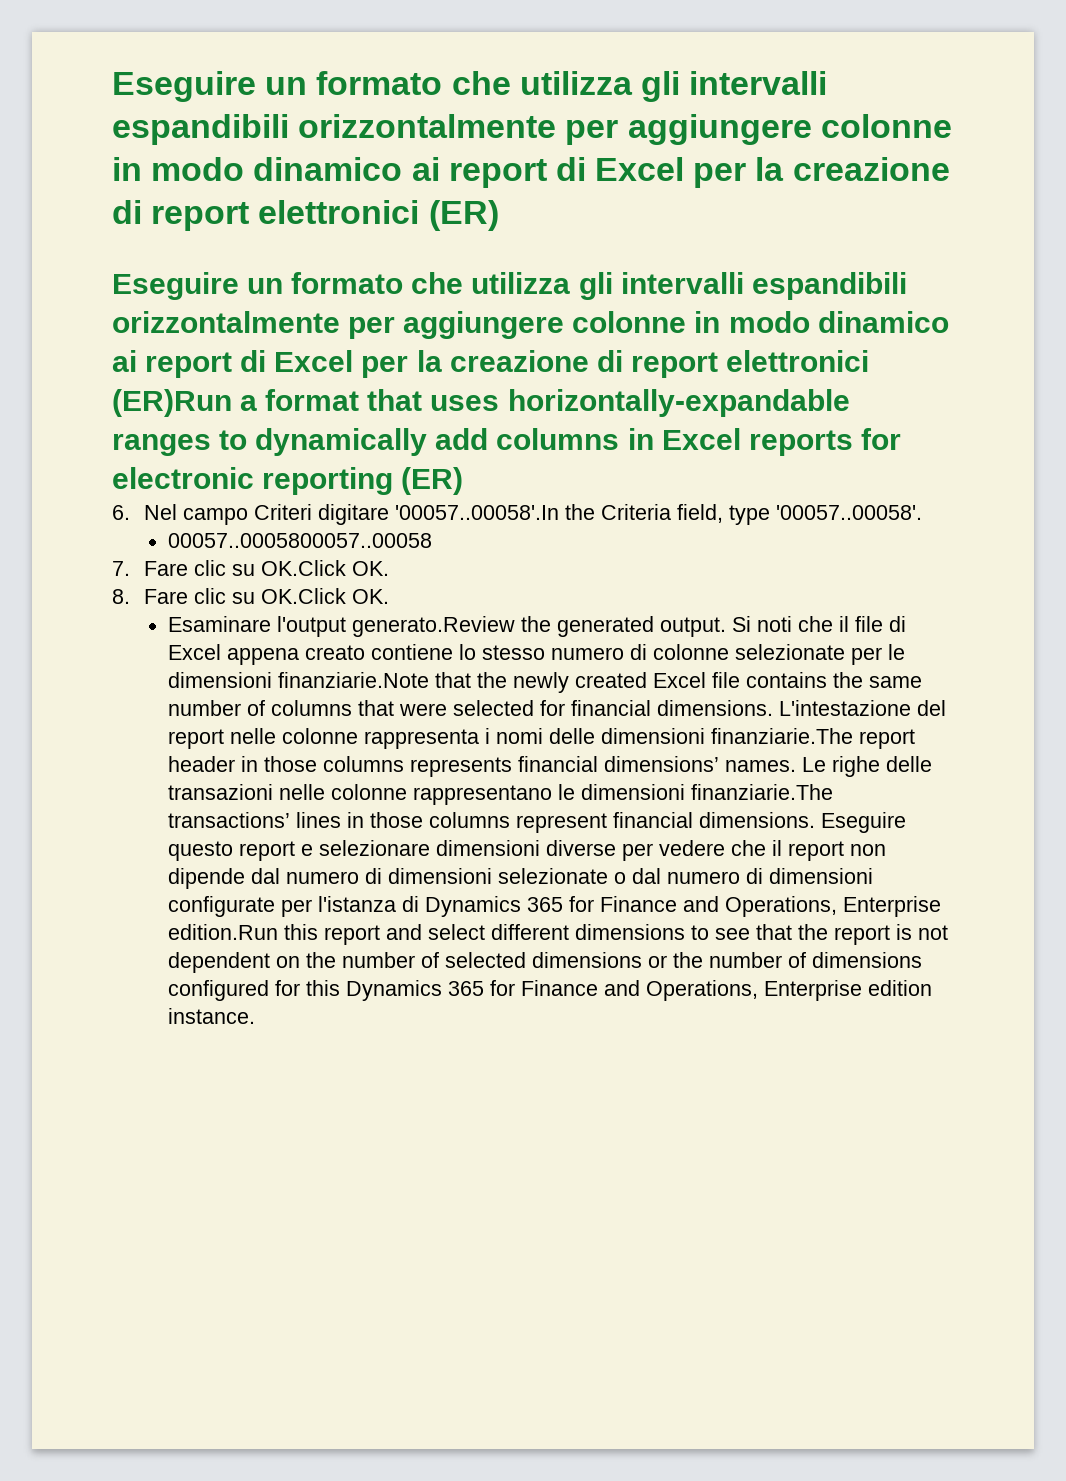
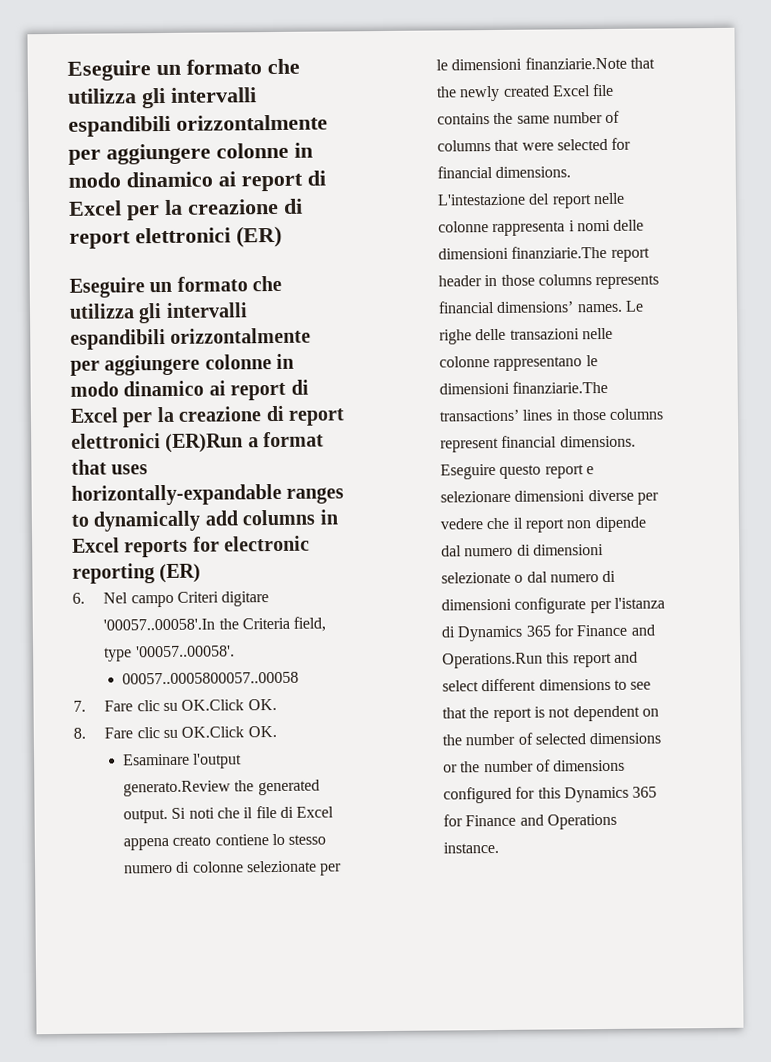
- Eseguire questo report e selezionare dimensioni diverse per vedere che il report non dipende dal numero di dimensioni selezionate o dal numero di dimensioni configurate per l'istanza di Dynamics 365 for Finance and Operations, Enterprise edition.Run this report and select different dimensions to see that the report is not dependent on the number of selected dimensions or the number of dimensions configured for this Dynamics 365 for Finance and Operations, Enterprise edition instance.
+ Eseguire questo report e selezionare dimensioni diverse per vedere che il report non dipende dal numero di dimensioni selezionate o dal numero di dimensioni configurate per l'istanza di Dynamics 365 for Finance and Operations.Run this report and select different dimensions to see that the report is not dependent on the number of selected dimensions or the number of dimensions configured for this Dynamics 365 for Finance and Operations instance.

